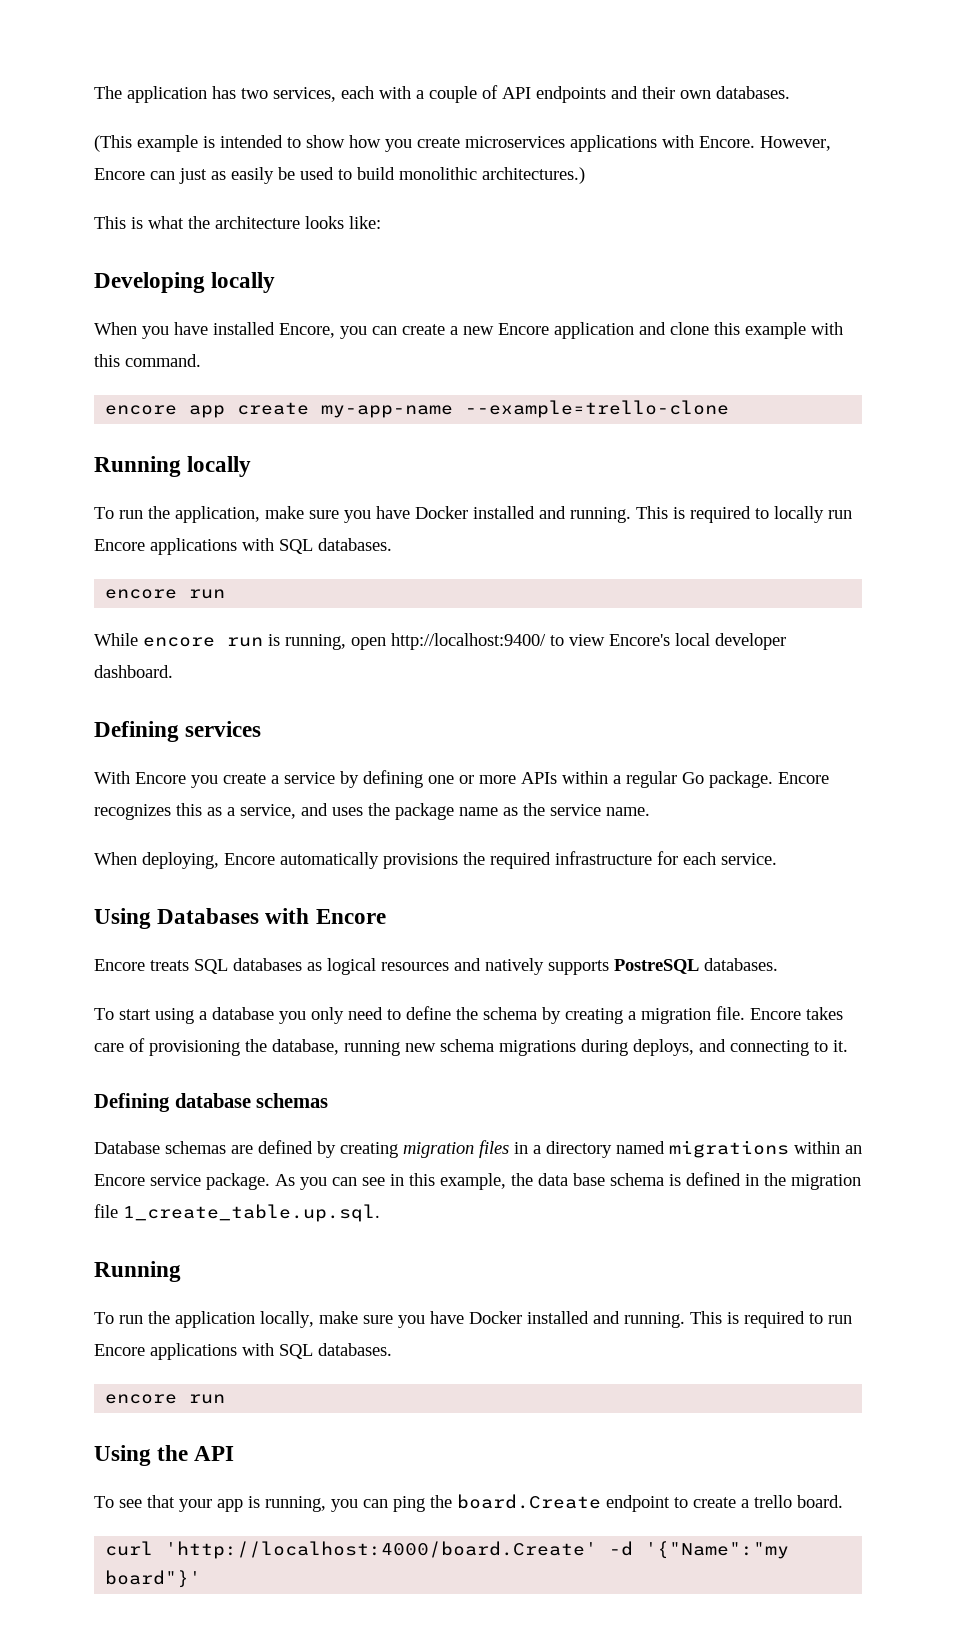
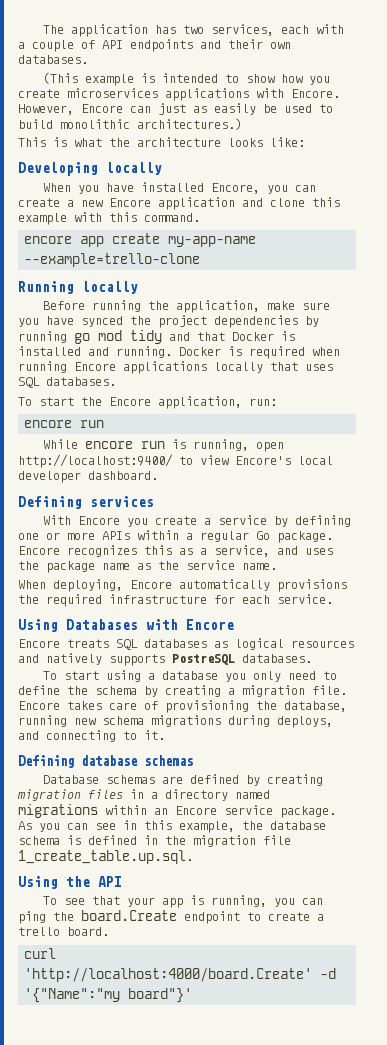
- To run the application, make sure you have Docker installed and running. This is required to locally run Encore applications with SQL databases.
+ Before running the application, make sure you have synced the project dependencies by running go mod tidy and that Docker is installed and running. Docker is required when running Encore applications locally that uses SQL databases.
+ To start the Encore application, run:
- As you can see in this example, the data base schema is defined in the migration file 1_create_table.up.sql.
- Running
- To run the application locally, make sure you have Docker installed and running. This is required to run Encore applications with SQL databases.
- encore run
+ As you can see in this example, the database schema is defined in the migration file 1_create_table.up.sql.

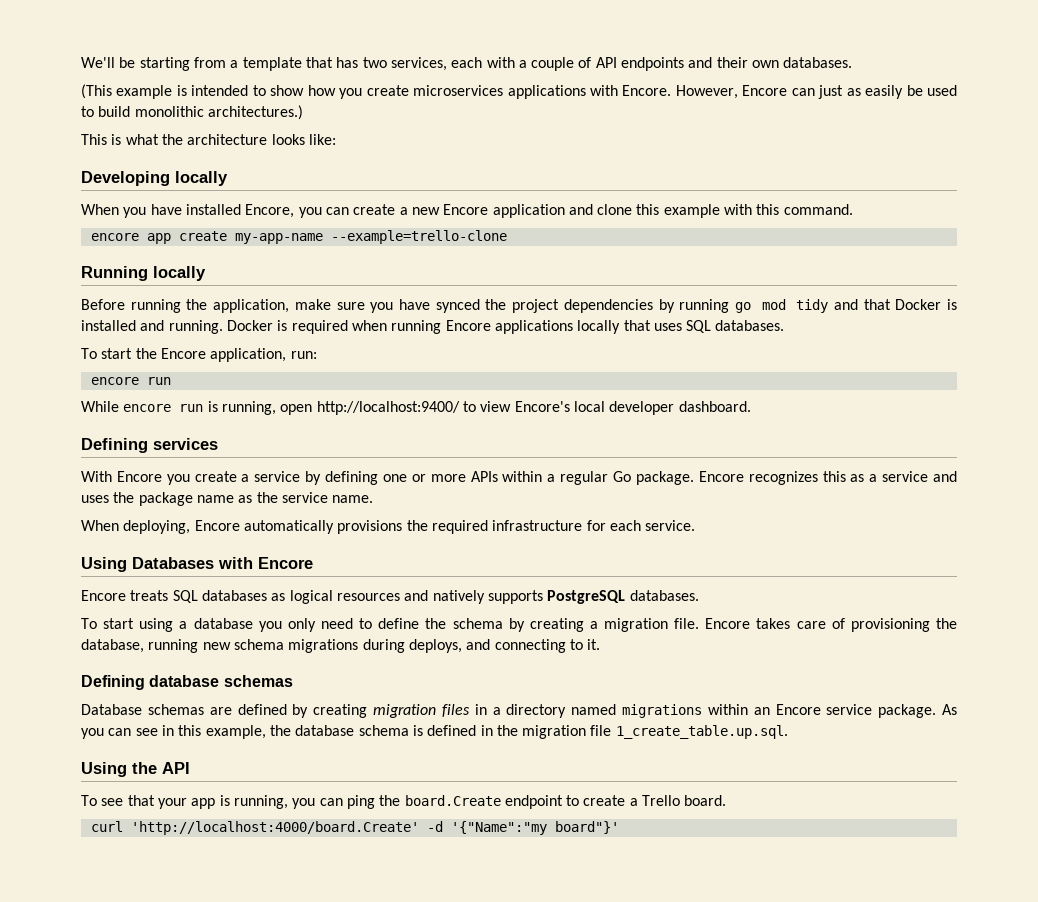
- The application has two services, each with a couple of API endpoints and their own databases.
+ We'll be starting from a template that has two services, each with a couple of API endpoints and their own databases.
- Encore recognizes this as a service, and uses the package name as the service name.
+ Encore recognizes this as a service and uses the package name as the service name.
- Encore treats SQL databases as logical resources and natively supports PostreSQL databases.
+ Encore treats SQL databases as logical resources and natively supports PostgreSQL databases.
- To see that your app is running, you can ping the board.Create endpoint to create a trello board.
+ To see that your app is running, you can ping the board.Create endpoint to create a Trello board.

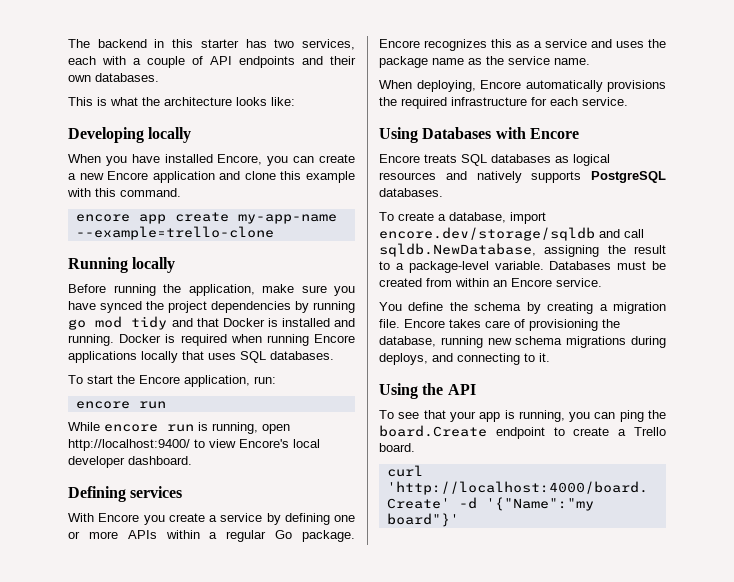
- We'll be starting from a template that has two services, each with a couple of API endpoints and their own databases.
+ The backend in this starter has two services, each with a couple of API endpoints and their own databases.
- (This example is intended to show how you create microservices applications with Encore. However, Encore can just as easily be used to build monolithic architectures.)
- To start using a database you only need to define the schema by creating a migration file.
+ To create a database, import encore.dev/storage/sqldb and call sqldb.NewDatabase, assigning the result to a package-level variable. Databases must be created from within an Encore service.
+ You define the schema by creating a migration file.
- Defining database schemas
- Database schemas are defined by creating migration files in a directory named migrations within an Encore service package. As you can see in this example, the database schema is defined in the migration file 1_create_table.up.sql.

